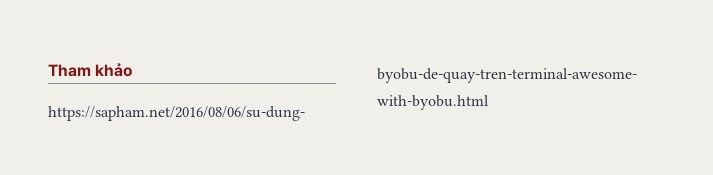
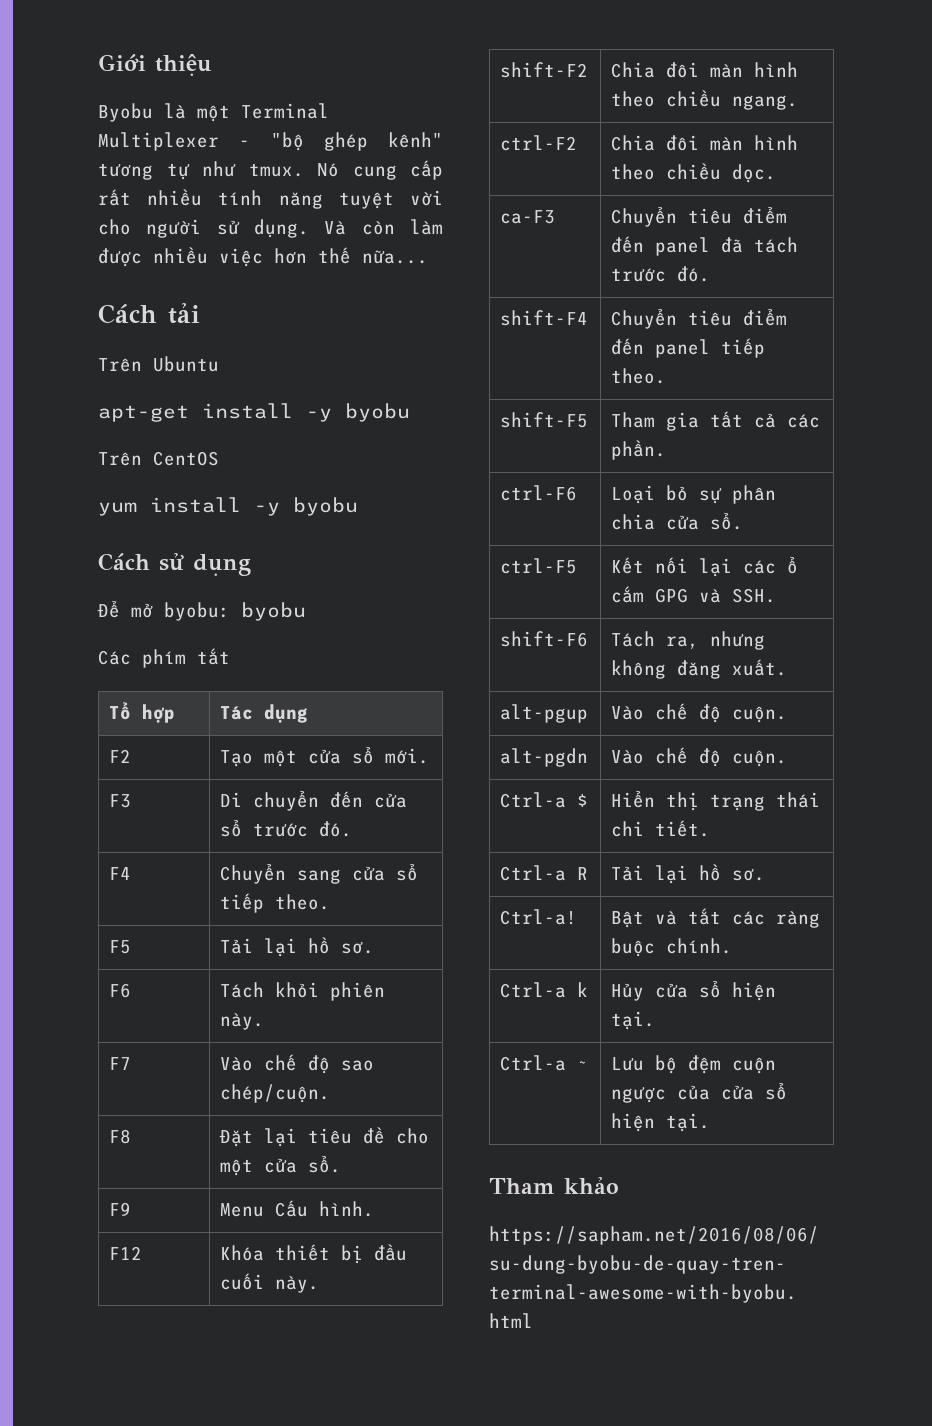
+ Giới thiệu
+ Byobu là một Terminal Multiplexer - "bộ ghép kênh" tương tự như tmux. Nó cung cấp rất nhiều tính năng tuyệt vời cho người sử dụng. Và còn làm được nhiều việc hơn thế nữa...
+ Cách tải
+ Trên Ubuntu
+ apt-get install -y byobu
+ Trên CentOS
+ yum install -y byobu
+ Cách sử dụng
+ Để mở byobu: byobu
+ Các phím tắt
+ Tổ hợp | Tác dụng
+ F2 | Tạo một cửa sổ mới.
+ F3 | Di chuyển đến cửa sổ trước đó.
+ F4 | Chuyển sang cửa sổ tiếp theo.
+ F5 | Tải lại hồ sơ.
+ F6 | Tách khỏi phiên này.
+ F7 | Vào chế độ sao chép/cuộn.
+ F8 | Đặt lại tiêu đề cho một cửa sổ.
+ F9 | Menu Cấu hình.
+ F12 | Khóa thiết bị đầu cuối này.
+ shift-F2 | Chia đôi màn hình theo chiều ngang.
+ ctrl-F2 | Chia đôi màn hình theo chiều dọc.
+ ca-F3 | Chuyển tiêu điểm đến panel đã tách trước đó.
+ shift-F4 | Chuyển tiêu điểm đến panel tiếp theo.
+ shift-F5 | Tham gia tất cả các phần.
+ ctrl-F6 | Loại bỏ sự phân chia cửa sổ.
+ ctrl-F5 | Kết nối lại các ổ cắm GPG và SSH.
+ shift-F6 | Tách ra, nhưng không đăng xuất.
+ alt-pgup | Vào chế độ cuộn.
+ alt-pgdn | Vào chế độ cuộn.
+ Ctrl-a $ | Hiển thị trạng thái chi tiết.
+ Ctrl-a R | Tải lại hồ sơ.
+ Ctrl-a! | Bật và tắt các ràng buộc chính.
+ Ctrl-a k | Hủy cửa sổ hiện tại.
+ Ctrl-a ~ | Lưu bộ đệm cuộn ngược của cửa sổ hiện tại.

